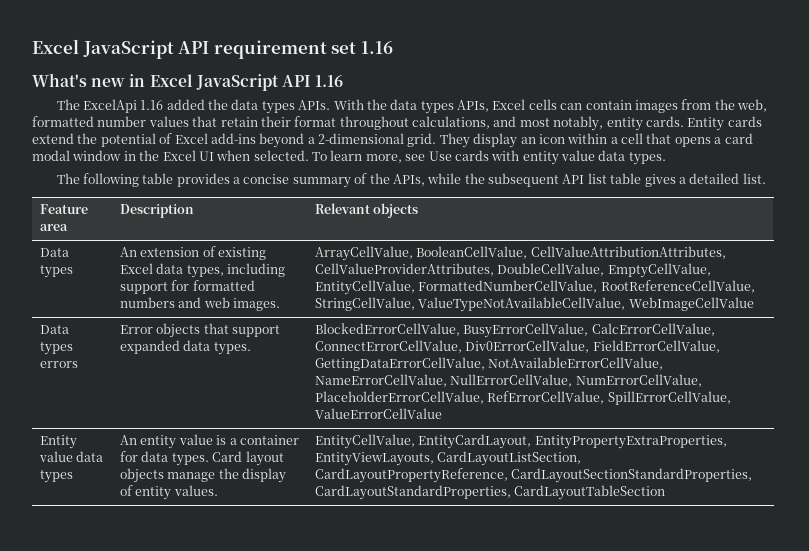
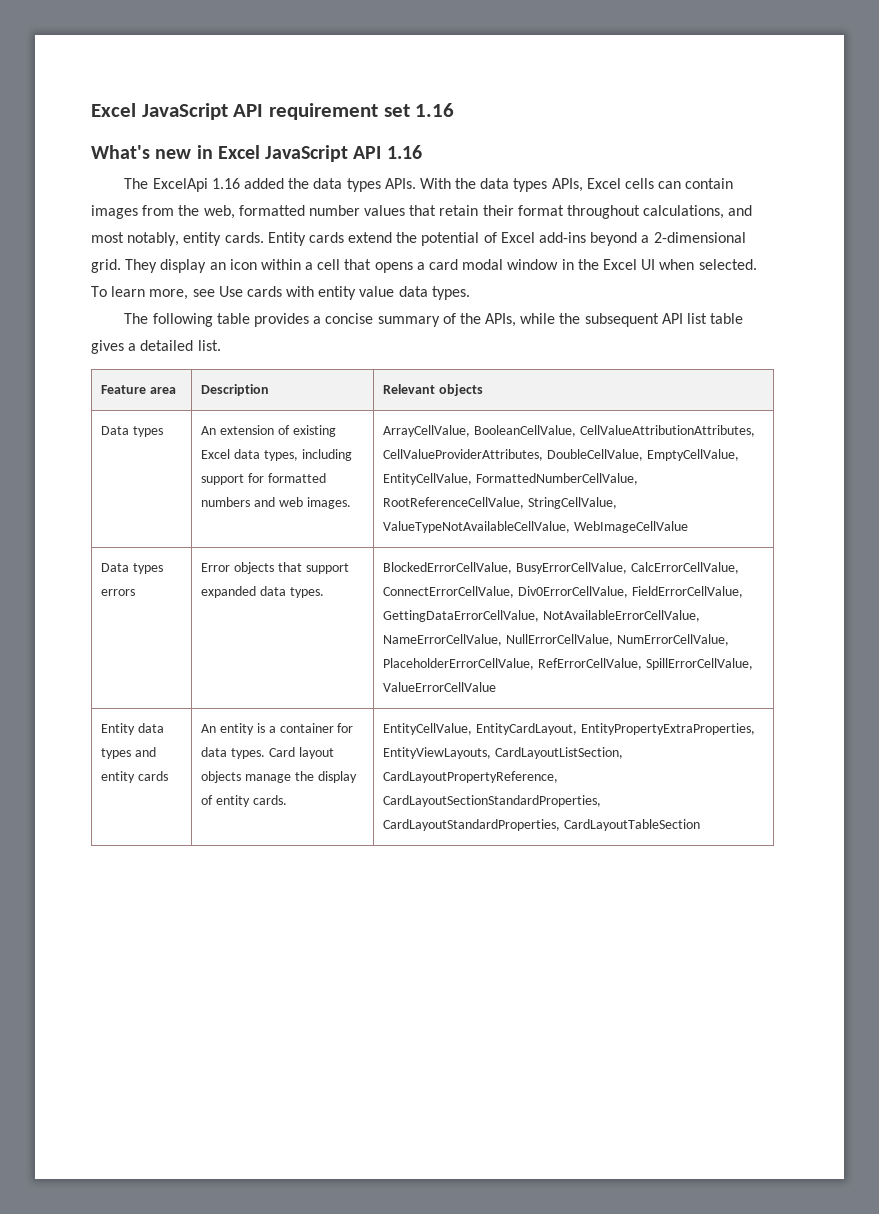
- Entity value data types | An entity value is a container for data types. Card layout objects manage the display of entity values. | EntityCellValue, EntityCardLayout, EntityPropertyExtraProperties, EntityViewLayouts, CardLayoutListSection, CardLayoutPropertyReference, CardLayoutSectionStandardProperties, CardLayoutStandardProperties, CardLayoutTableSection
+ Entity data types and entity cards | An entity is a container for data types. Card layout objects manage the display of entity cards. | EntityCellValue, EntityCardLayout, EntityPropertyExtraProperties, EntityViewLayouts, CardLayoutListSection, CardLayoutPropertyReference, CardLayoutSectionStandardProperties, CardLayoutStandardProperties, CardLayoutTableSection

